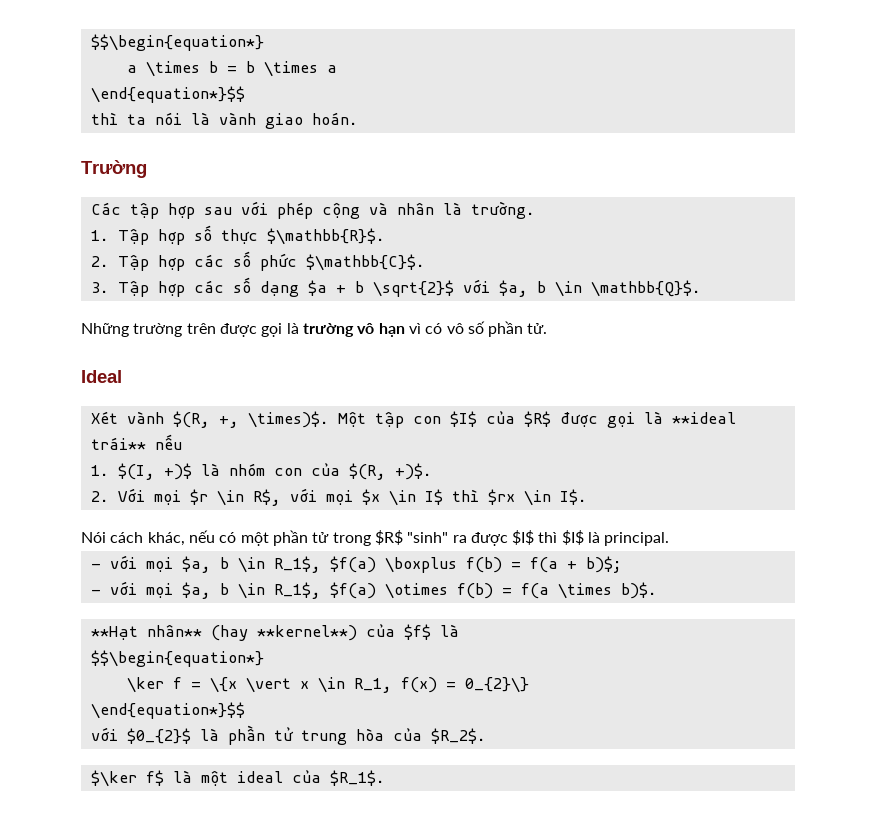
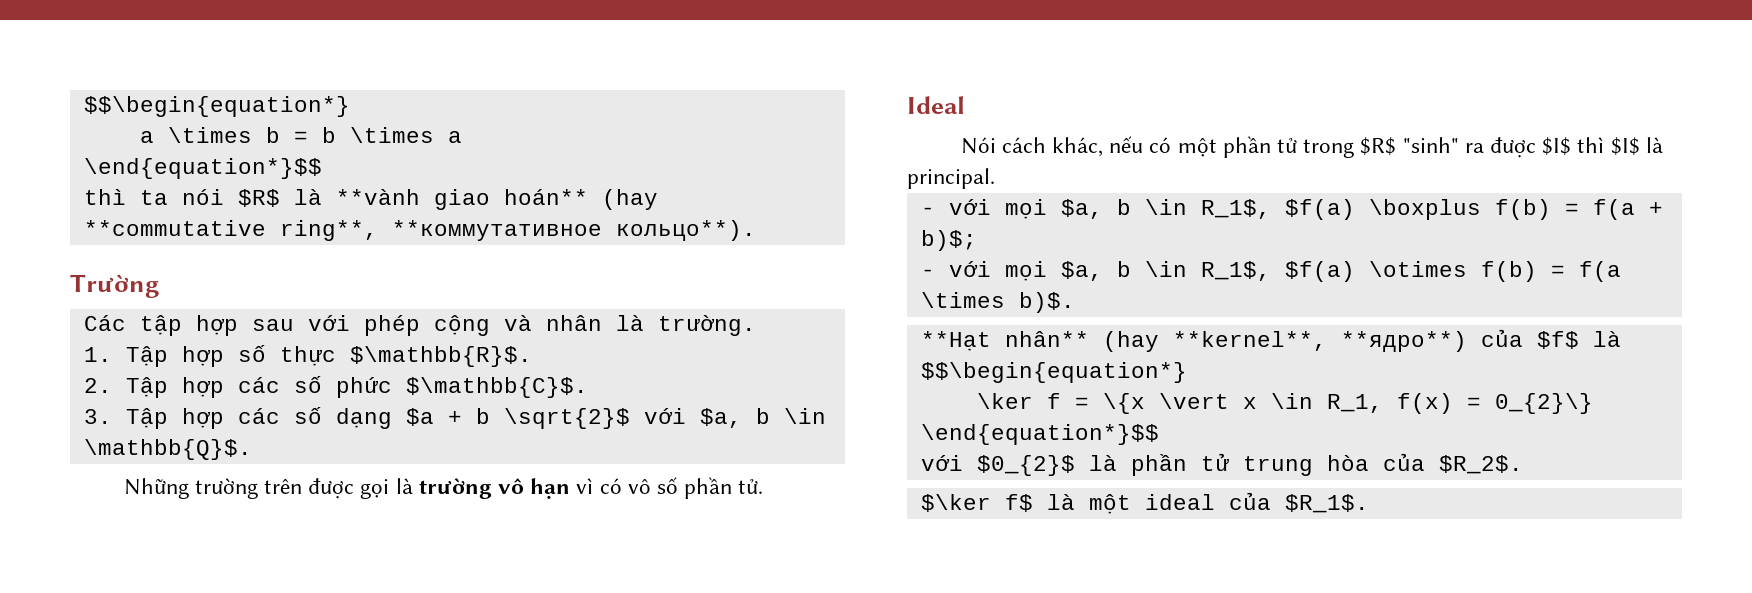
- thì ta nói là vành giao hoán.
+ thì ta nói $R$ là **vành giao hoán** (hay **commutative ring**, **коммутативное кольцо**).
- Xét vành $(R, +, \times)$. Một tập con $I$ của $R$ được gọi là **ideal trái** nếu
- 1. $(I, +)$ là nhóm con của $(R, +)$.
- 2. Với mọi $r \in R$, với mọi $x \in I$ thì $rx \in I$.
- **Hạt nhân** (hay **kernel**) của $f$ là
+ **Hạt nhân** (hay **kernel**, **ядро**) của $f$ là

